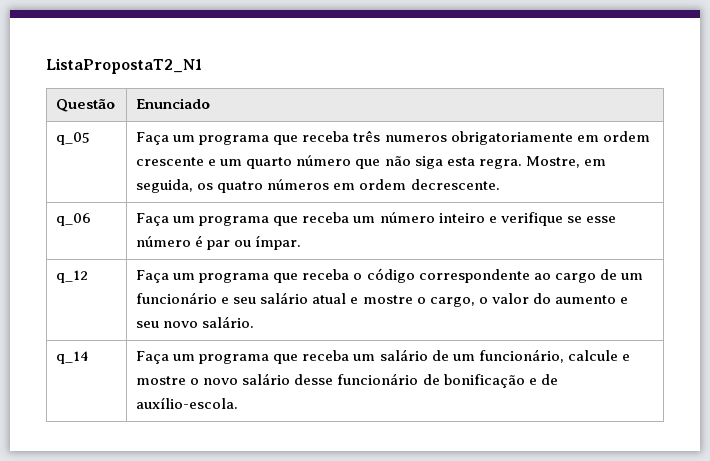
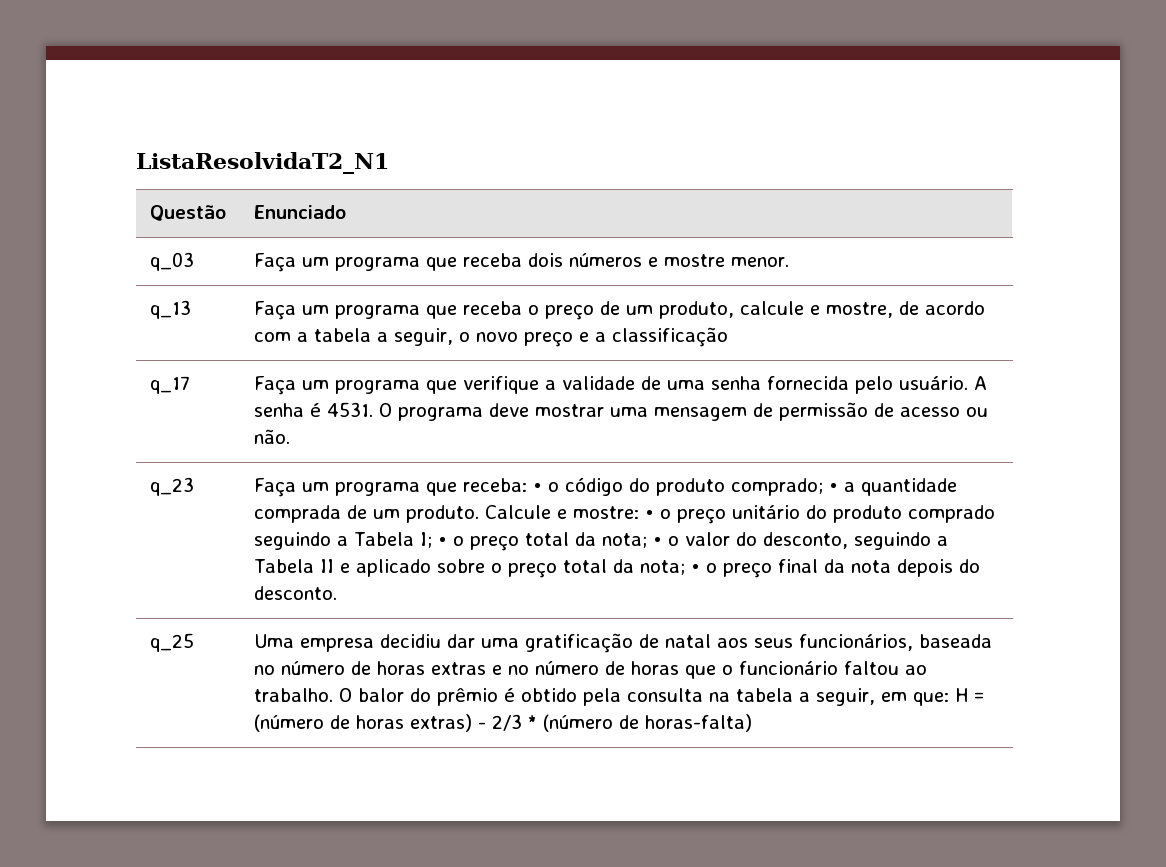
- ListaPropostaT2_N1
+ ListaResolvidaT2_N1
- q_05 | Faça um programa que receba três numeros obrigatoriamente em ordem crescente e um quarto número que não siga esta regra. Mostre, em seguida, os quatro números em ordem decrescente.
- q_06 | Faça um programa que receba um número inteiro e verifique se esse número é par ou ímpar.
- q_12 | Faça um programa que receba o código correspondente ao cargo de um funcionário e seu salário atual e mostre o cargo, o valor do aumento e seu novo salário.
- q_14 | Faça um programa que receba um salário de um funcionário, calcule e mostre o novo salário desse funcionário de bonificação e de auxílio-escola.
+ q_03 | Faça um programa que receba dois números e mostre menor.
+ q_13 | Faça um programa que receba o preço de um produto, calcule e mostre, de acordo com a tabela a seguir, o novo preço e a classificação
+ q_17 | Faça um programa que verifique a validade de uma senha fornecida pelo usuário. A senha é 4531. O programa deve mostrar uma mensagem de permissão de acesso ou não.
+ q_23 | Faça um programa que receba: • o código do produto comprado; • a quantidade comprada de um produto. Calcule e mostre: • o preço unitário do produto comprado seguindo a Tabela I; • o preço total da nota; • o valor do desconto, seguindo a Tabela II e aplicado sobre o preço total da nota; • o preço final da nota depois do desconto.
+ q_25 | Uma empresa decidiu dar uma gratificação de natal aos seus funcionários, baseada no número de horas extras e no número de horas que o funcionário faltou ao trabalho. O balor do prêmio é obtido pela consulta na tabela a seguir, em que: H = (número de horas extras) - 2/3 * (número de horas-falta)

